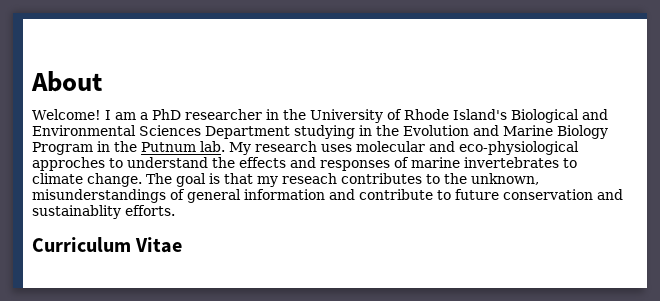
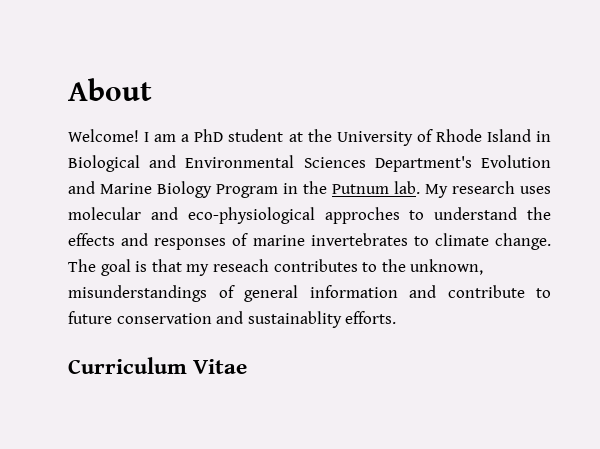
- I am a PhD researcher in the University of Rhode Island's Biological and Environmental Sciences Department studying in the Evolution and Marine Biology Program in the Putnum lab.
+ I am a PhD student at the University of Rhode Island in Biological and Environmental Sciences Department's Evolution and Marine Biology Program in the Putnum lab.

